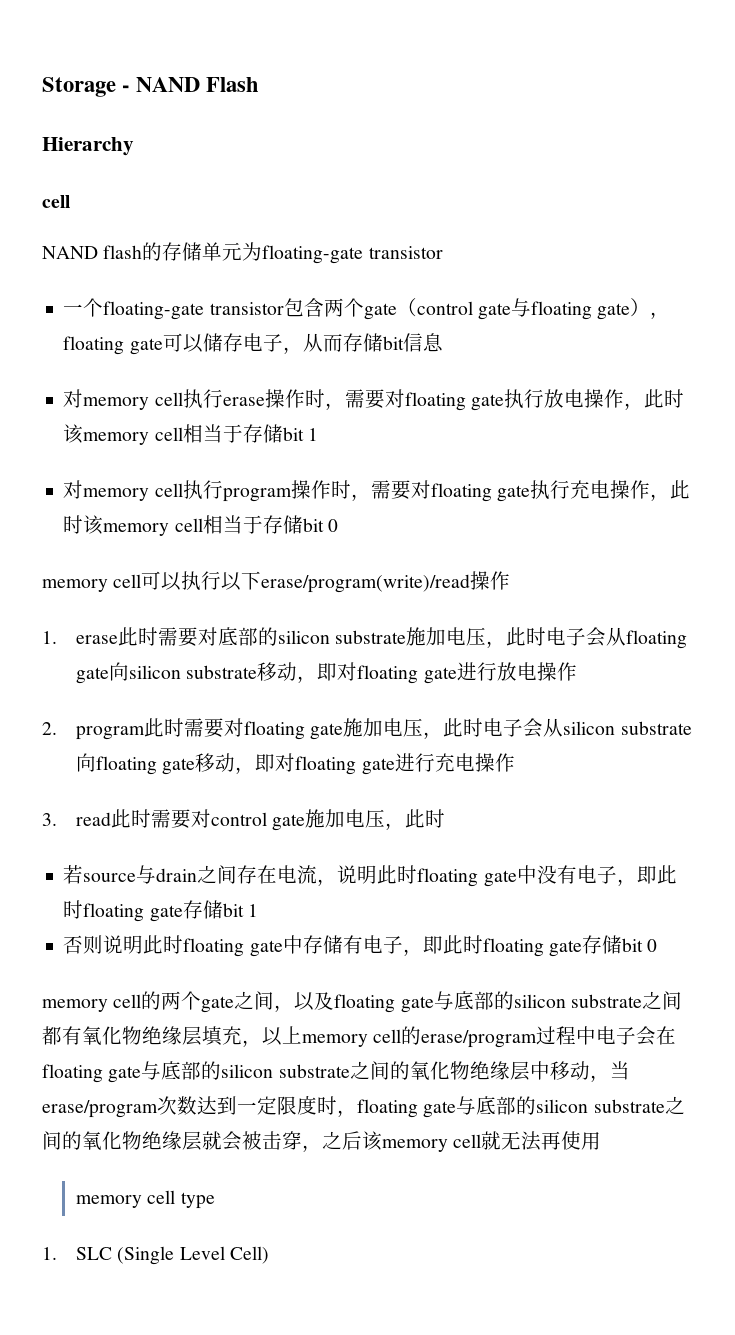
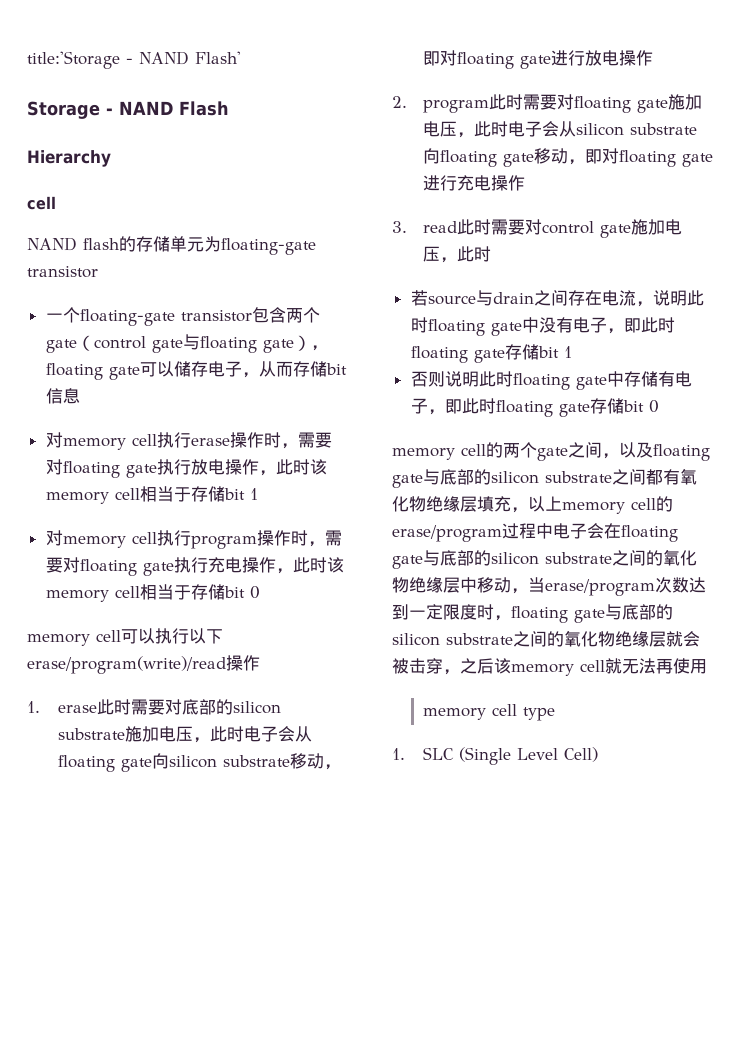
+ title:'Storage - NAND Flash'

